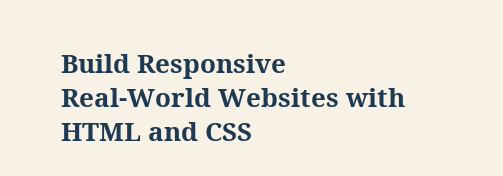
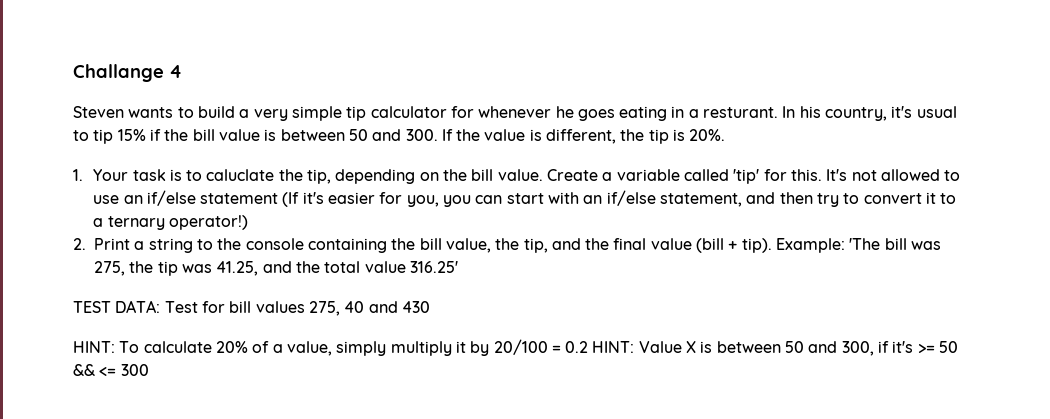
- Build Responsive Real-World Websites with HTML and CSS
+ Challange 4
+ Steven wants to build a very simple tip calculator for whenever he goes eating in a resturant. In his country, it's usual to tip 15% if the bill value is between 50 and 300. If the value is different, the tip is 20%.
+ 1. Your task is to caluclate the tip, depending on the bill value. Create a variable called 'tip' for this. It's not allowed to use an if/else statement (If it's easier for you, you can start with an if/else statement, and then try to convert it to a ternary operator!)
+ 2. Print a string to the console containing the bill value, the tip, and the final value (bill + tip). Example: 'The bill was 275, the tip was 41.25, and the total value 316.25'
+ TEST DATA: Test for bill values 275, 40 and 430
+ HINT: To calculate 20% of a value, simply multiply it by 20/100 = 0.2 HINT: Value X is between 50 and 300, if it's >= 50 && <= 300

